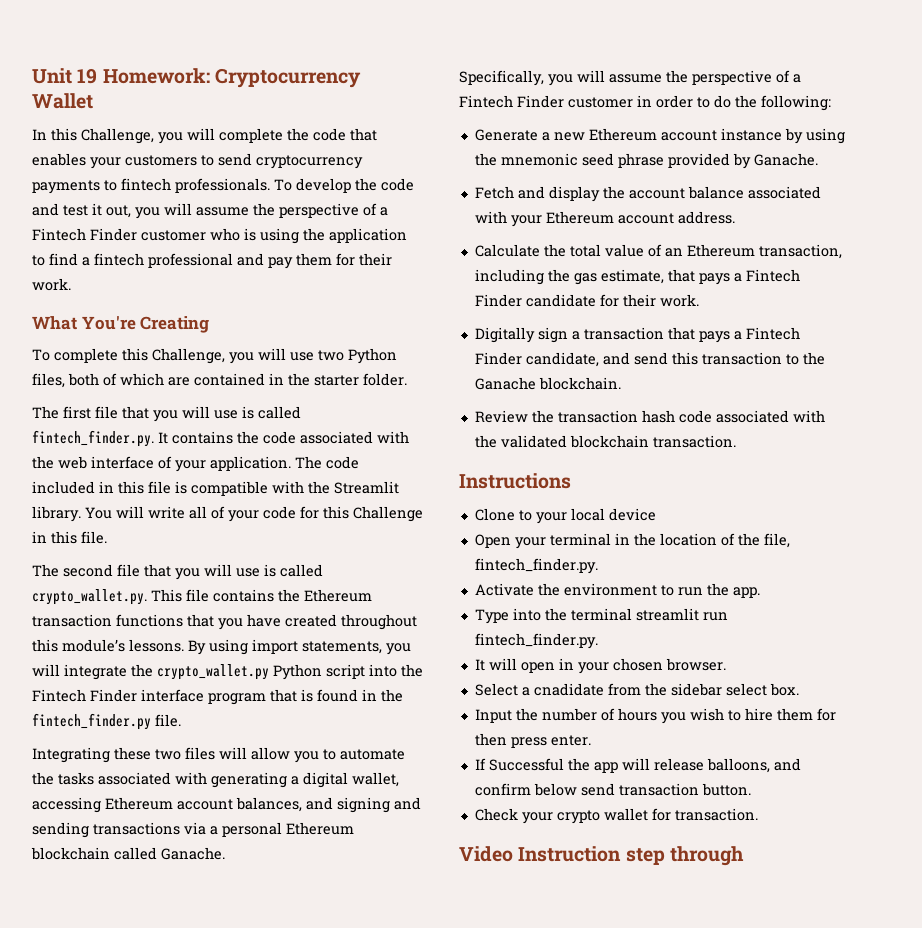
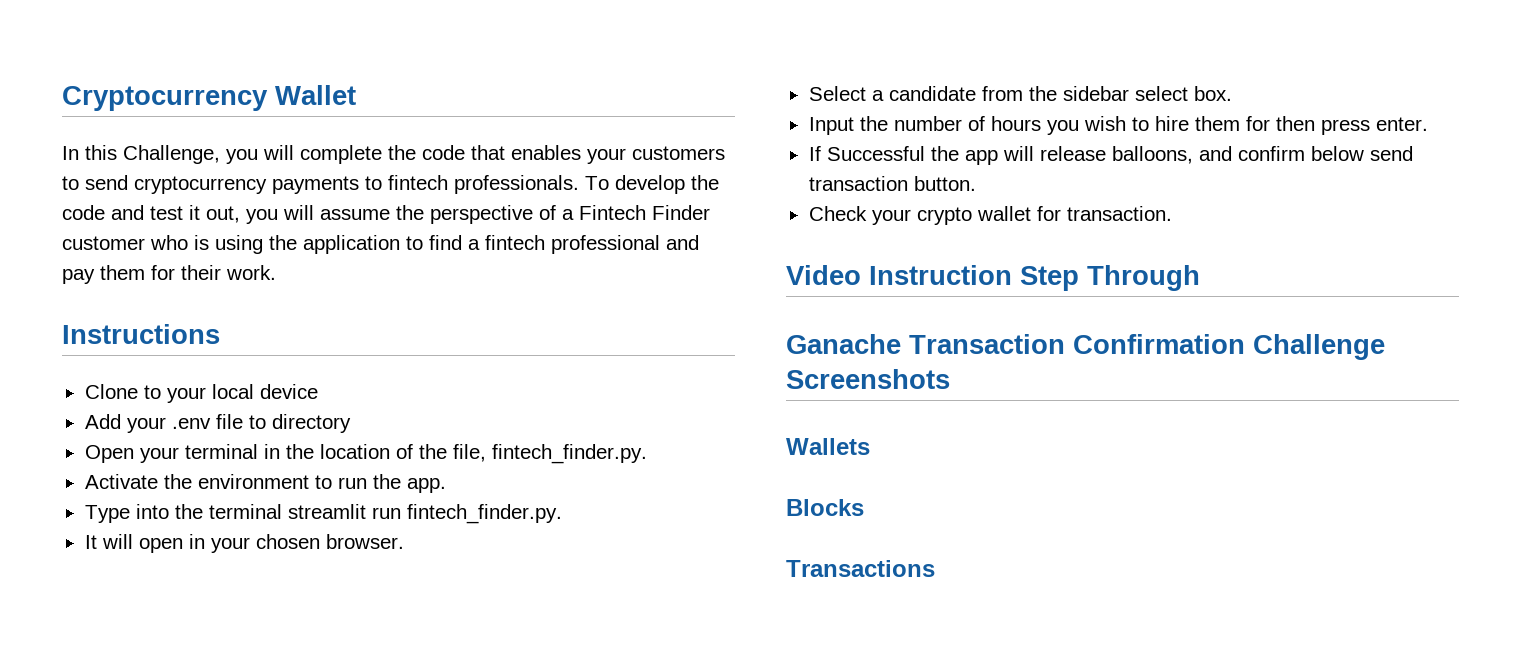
- Unit 19 Homework: Cryptocurrency Wallet
+ Cryptocurrency Wallet
- What You're Creating
- To complete this Challenge, you will use two Python files, both of which are contained in the starter folder.
- The first file that you will use is called fintech_finder.py. It contains the code associated with the web interface of your application. The code included in this file is compatible with the Streamlit library. You will write all of your code for this Challenge in this file.
- The second file that you will use is called crypto_wallet.py. This file contains the Ethereum transaction functions that you have created throughout this module’s lessons. By using import statements, you will integrate the crypto_wallet.py Python script into the Fintech Finder interface program that is found in the fintech_finder.py file.
- Integrating these two files will allow you to automate the tasks associated with generating a digital wallet, accessing Ethereum account balances, and signing and sending transactions via a personal Ethereum blockchain called Ganache.
- Specifically, you will assume the perspective of a Fintech Finder customer in order to do the following:
- Generate a new Ethereum account instance by using the mnemonic seed phrase provided by Ganache.
- Fetch and display the account balance associated with your Ethereum account address.
- Calculate the total value of an Ethereum transaction, including the gas estimate, that pays a Fintech Finder candidate for their work.
- Digitally sign a transaction that pays a Fintech Finder candidate, and send this transaction to the Ganache blockchain.
- Review the transaction hash code associated with the validated blockchain transaction.
+ Add your .env file to directory
- Select a cnadidate from the sidebar select box.
+ Select a candidate from the sidebar select box.
- Video Instruction step through
+ Video Instruction Step Through
+ Ganache Transaction Confirmation Challenge Screenshots
+ Wallets
+ Blocks
+ Transactions

